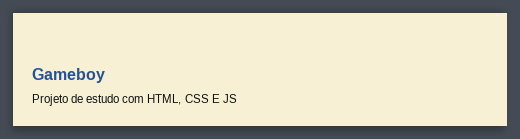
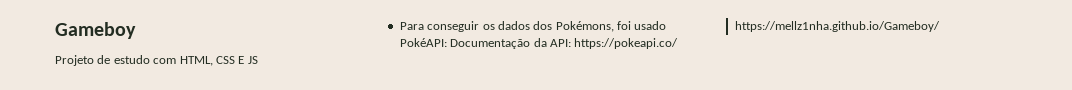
+ Para conseguir os dados dos Pokémons, foi usado PokéAPI: Documentação da API: https://pokeapi.co/
+ https://mellz1nha.github.io/Gameboy/

